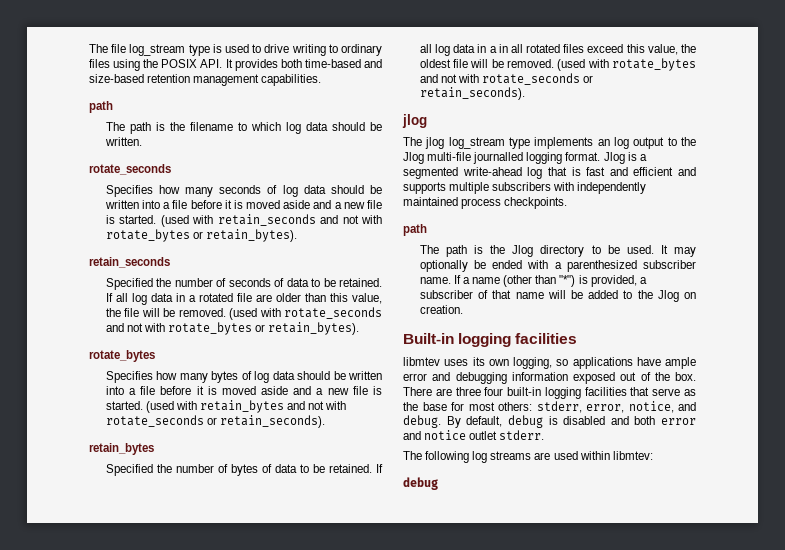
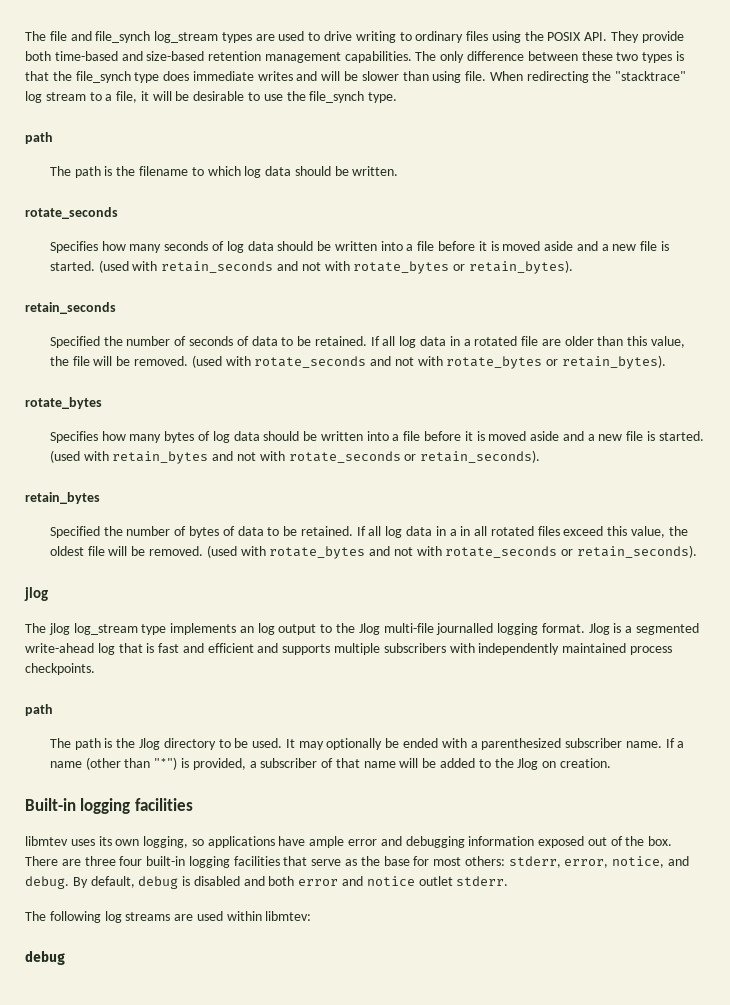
- The file log_stream type is used to drive writing to ordinary files using the POSIX API. It provides both time-based and size-based retention management capabilities.
+ The file and file_synch log_stream types are used to drive writing to ordinary files using the POSIX API. They provide both time-based and size-based retention management capabilities. The only difference between these two types is that the file_synch type does immediate writes and will be slower than using file. When redirecting the "stacktrace" log stream to a file, it will be desirable to use the file_synch type.

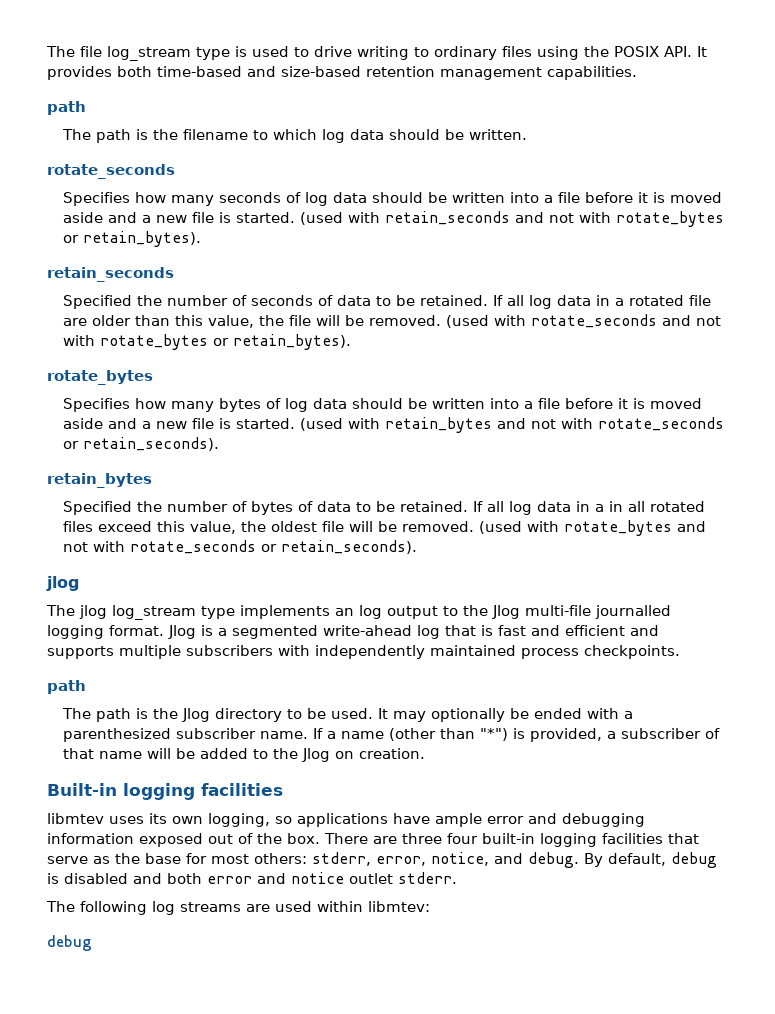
- The file and file_synch log_stream types are used to drive writing to ordinary files using the POSIX API. They provide both time-based and size-based retention management capabilities. The only difference between these two types is that the file_synch type does immediate writes and will be slower than using file. When redirecting the "stacktrace" log stream to a file, it will be desirable to use the file_synch type.
+ The file log_stream type is used to drive writing to ordinary files using the POSIX API. It provides both time-based and size-based retention management capabilities.

